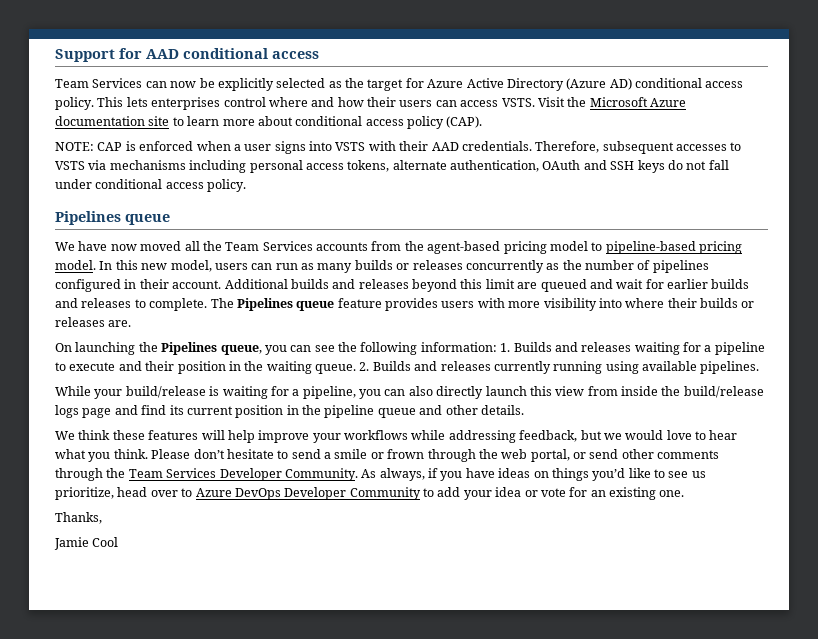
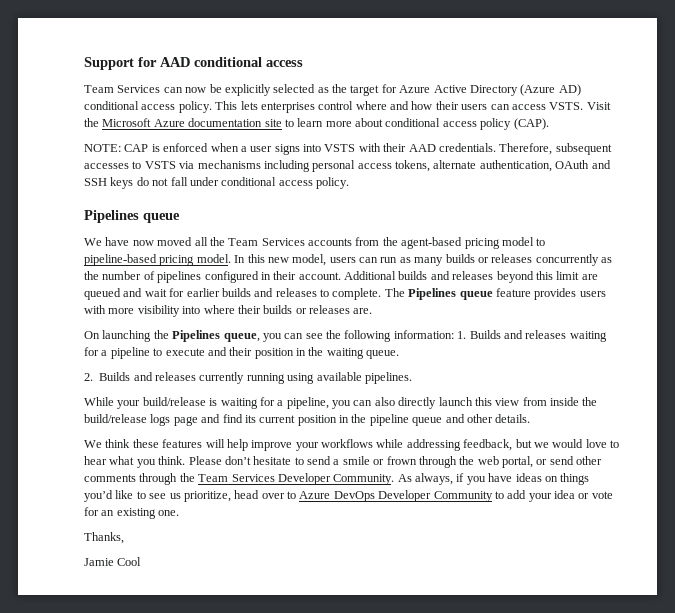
- On launching the Pipelines queue, you can see the following information: 1. Builds and releases waiting for a pipeline to execute and their position in the waiting queue. 2. Builds and releases currently running using available pipelines.
+ On launching the Pipelines queue, you can see the following information: 1. Builds and releases waiting for a pipeline to execute and their position in the waiting queue.
+ 2. Builds and releases currently running using available pipelines.

